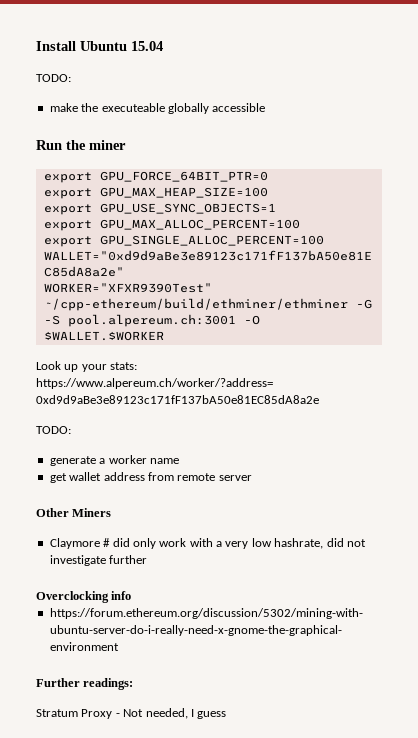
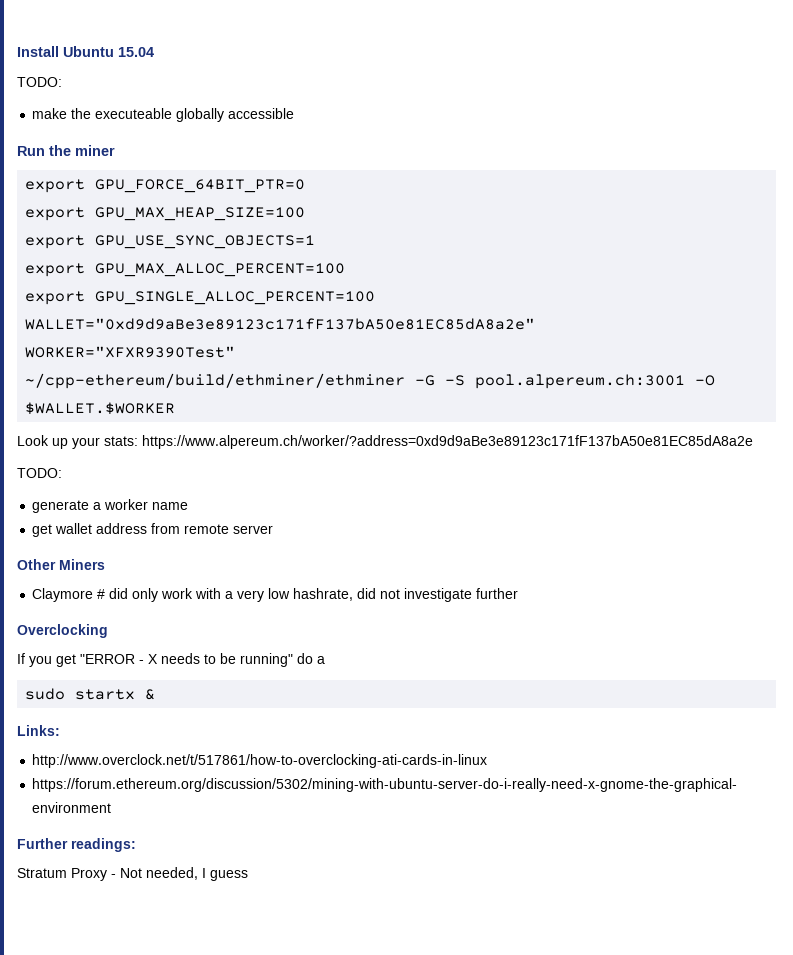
- Overclocking info
+ Overclocking
+ If you get "ERROR - X needs to be running" do a
+ sudo startx &
+ Links:
+ http://www.overclock.net/t/517861/how-to-overclocking-ati-cards-in-linux

